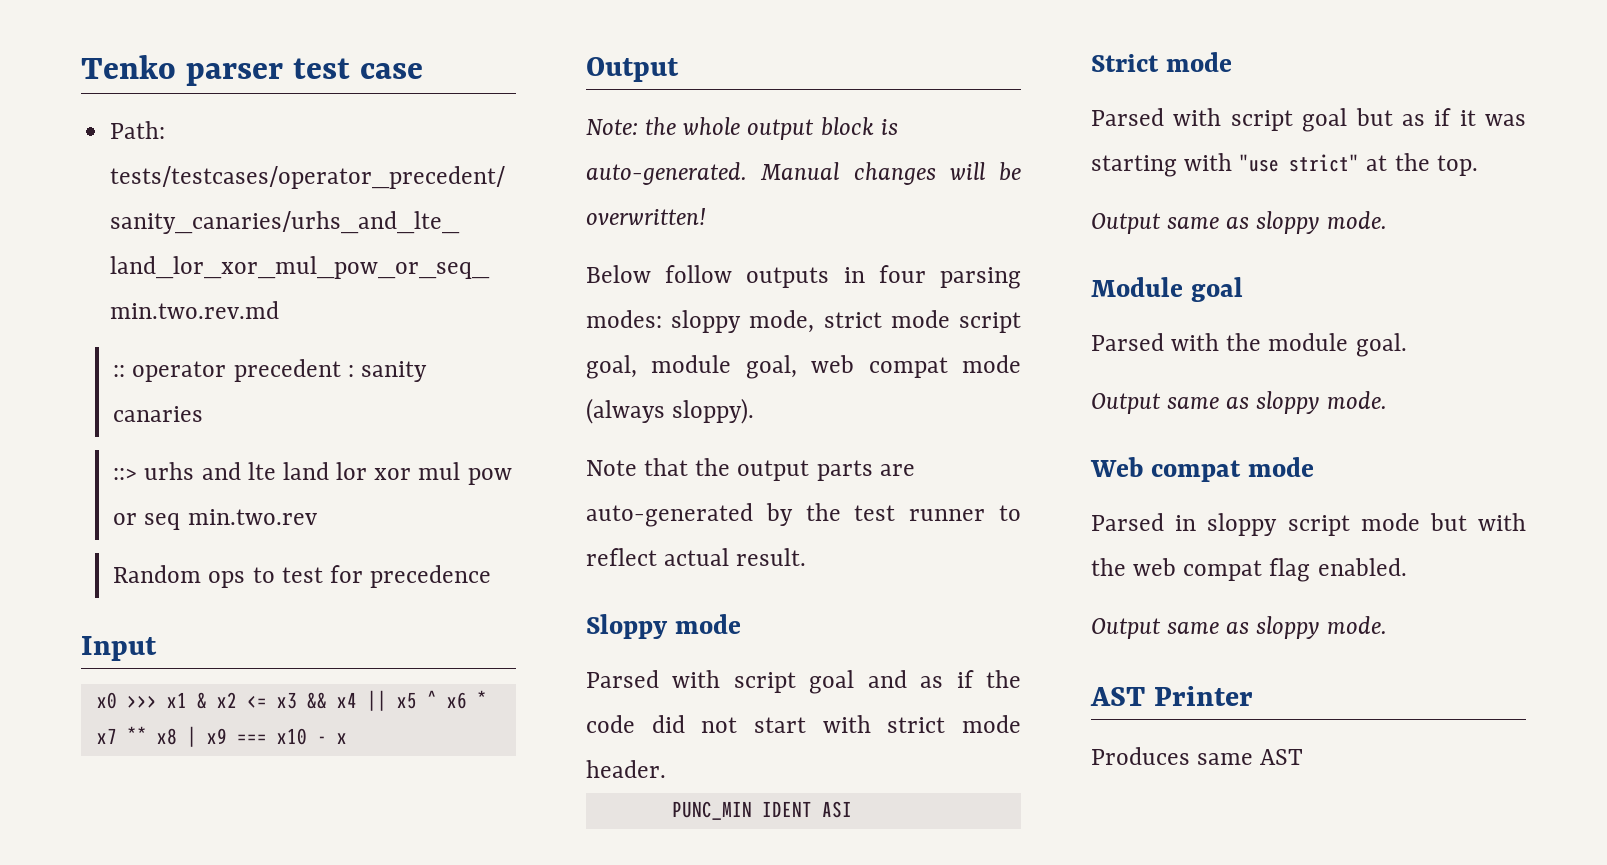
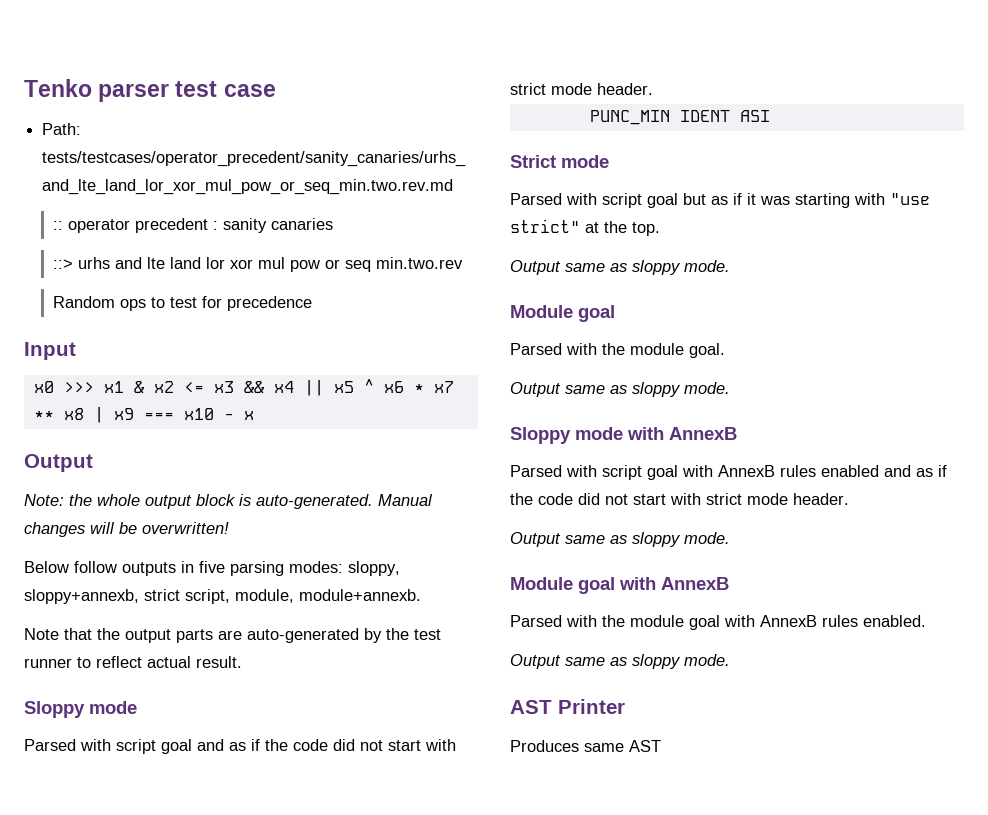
- Below follow outputs in four parsing modes: sloppy mode, strict mode script goal, module goal, web compat mode (always sloppy).
+ Below follow outputs in five parsing modes: sloppy, sloppy+annexb, strict script, module, module+annexb.
- Web compat mode
- Parsed in sloppy script mode but with the web compat flag enabled.
+ Sloppy mode with AnnexB
+ Parsed with script goal with AnnexB rules enabled and as if the code did not start with strict mode header.
+ Output same as sloppy mode.
+ Module goal with AnnexB
+ Parsed with the module goal with AnnexB rules enabled.

